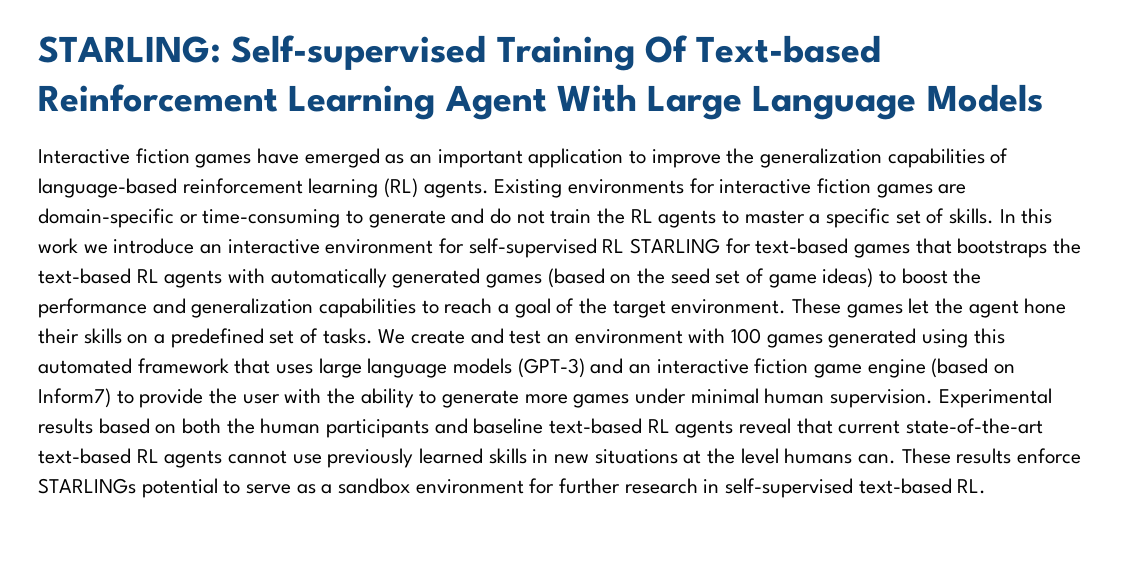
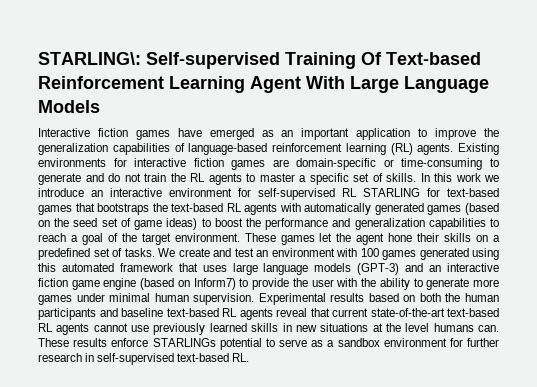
- STARLING: Self-supervised Training Of Text-based Reinforcement Learning Agent With Large Language Models
+ STARLING\: Self-supervised Training Of Text-based Reinforcement Learning Agent With Large Language Models

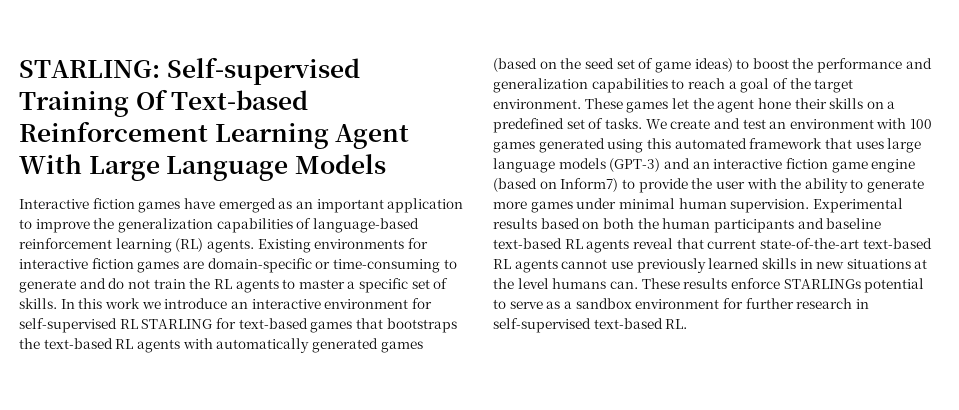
- STARLING\: Self-supervised Training Of Text-based Reinforcement Learning Agent With Large Language Models
+ STARLING: Self-supervised Training Of Text-based Reinforcement Learning Agent With Large Language Models

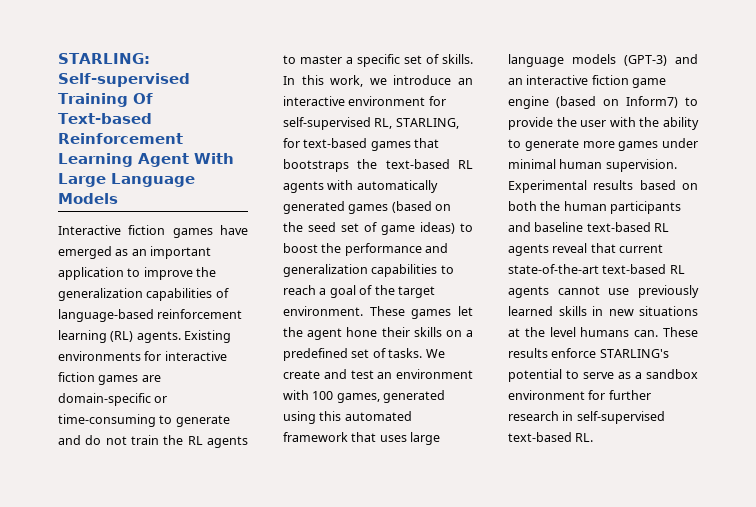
- In this work we introduce an interactive environment for self-supervised RL STARLING for text-based games that bootstraps the text-based RL agents with automatically generated games (based on the seed set of game ideas) to boost the performance and generalization capabilities to reach a goal of the target environment.
+ In this work, we introduce an interactive environment for self-supervised RL, STARLING, for text-based games that bootstraps the text-based RL agents with automatically generated games (based on the seed set of game ideas) to boost the performance and generalization capabilities to reach a goal of the target environment.
- We create and test an environment with 100 games generated using this automated framework that uses large language models (GPT-3) and an interactive fiction game engine (based on Inform7) to provide the user with the ability to generate more games under minimal human supervision.
+ We create and test an environment with 100 games, generated using this automated framework that uses large language models (GPT-3) and an interactive fiction game engine (based on Inform7) to provide the user with the ability to generate more games under minimal human supervision.
- These results enforce STARLINGs potential to serve as a sandbox environment for further research in self-supervised text-based RL.
+ These results enforce STARLING's potential to serve as a sandbox environment for further research in self-supervised text-based RL.

